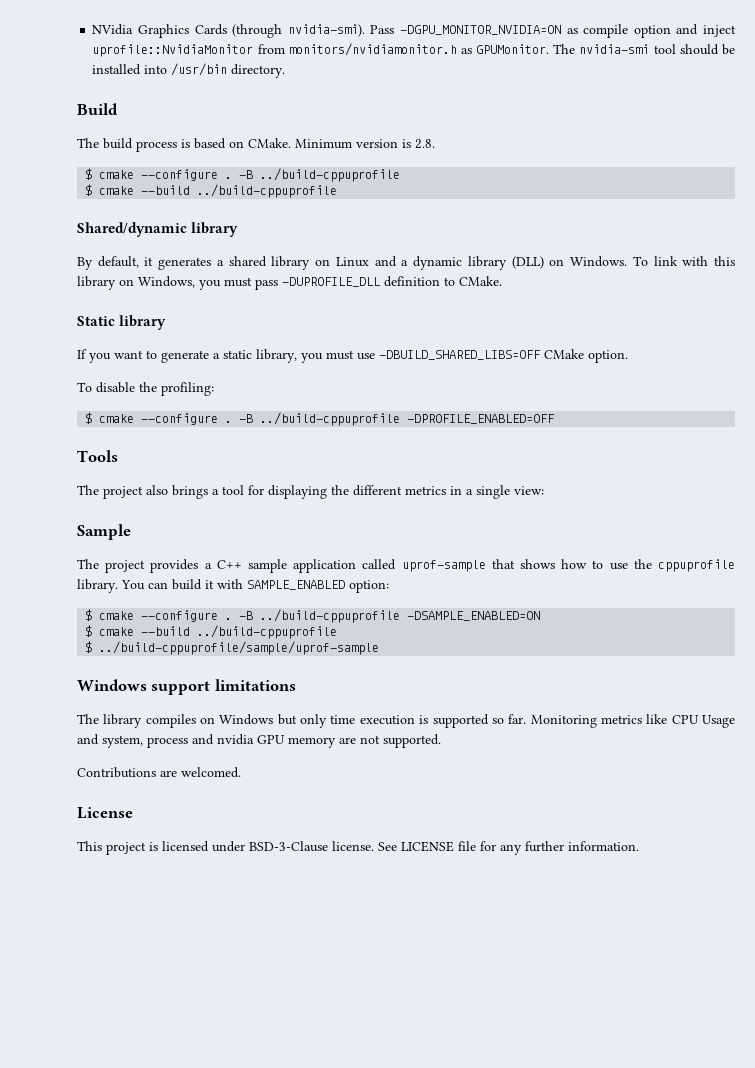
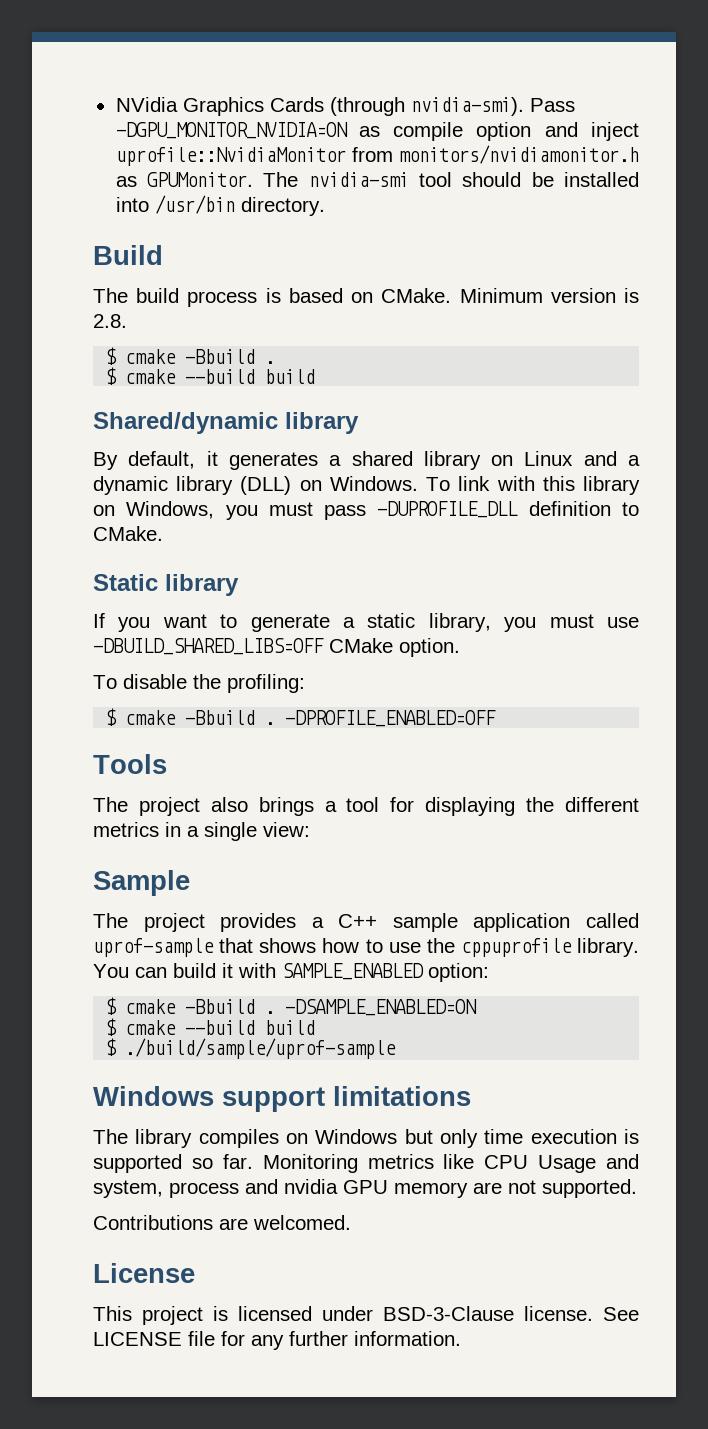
  Minimum version is 2.8.
- $ cmake --configure . -B ../build-cppuprofile
- $ cmake --build ../build-cppuprofile
+ $ cmake -Bbuild .
+ $ cmake --build build
- $ cmake --configure . -B ../build-cppuprofile -DPROFILE_ENABLED=OFF
+ $ cmake -Bbuild . -DPROFILE_ENABLED=OFF
- $ cmake --configure . -B ../build-cppuprofile -DSAMPLE_ENABLED=ON
- $ cmake --build ../build-cppuprofile
- $ ../build-cppuprofile/sample/uprof-sample
+ $ cmake -Bbuild . -DSAMPLE_ENABLED=ON
+ $ cmake --build build
+ $ ./build/sample/uprof-sample

